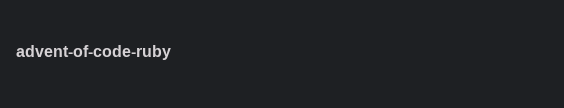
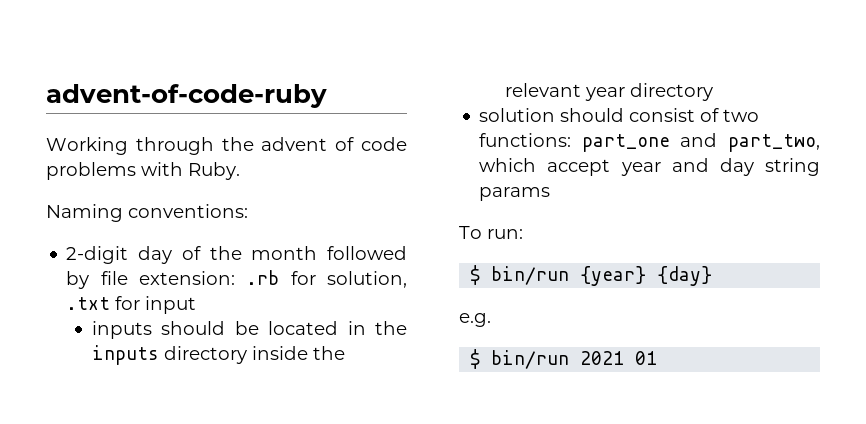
+ Working through the advent of code problems with Ruby.
+ Naming conventions:
+ 2-digit day of the month followed by file extension: .rb for solution, .txt for input
+ inputs should be located in the inputs directory inside the relevant year directory
+ solution should consist of two functions: part_one and part_two, which accept year and day string params
+ To run:
+ $ bin/run {year} {day}
+ e.g.
+ $ bin/run 2021 01

